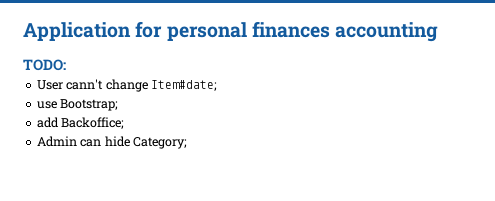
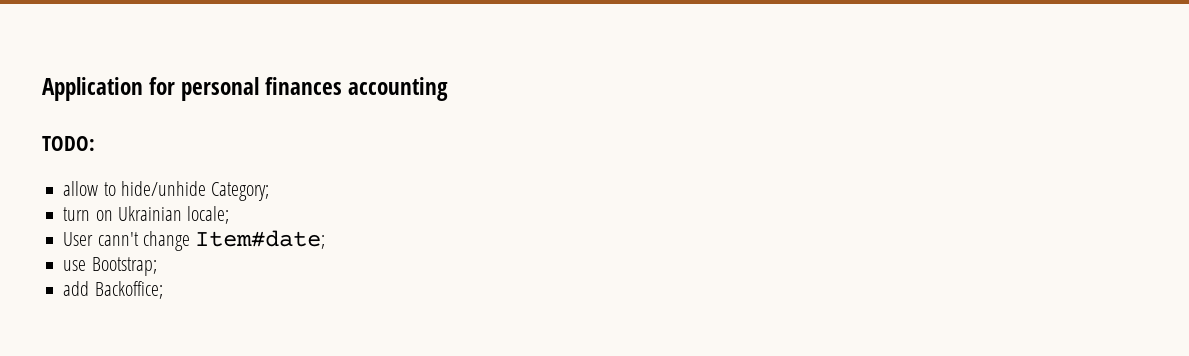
+ allow to hide/unhide Category;
+ turn on Ukrainian locale;
- Admin can hide Category;

